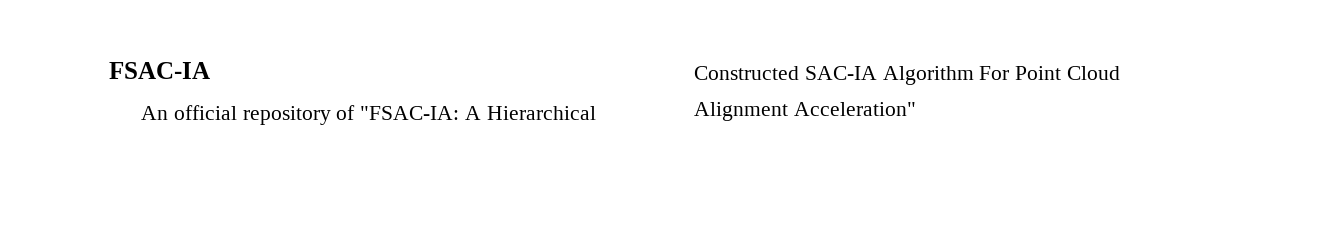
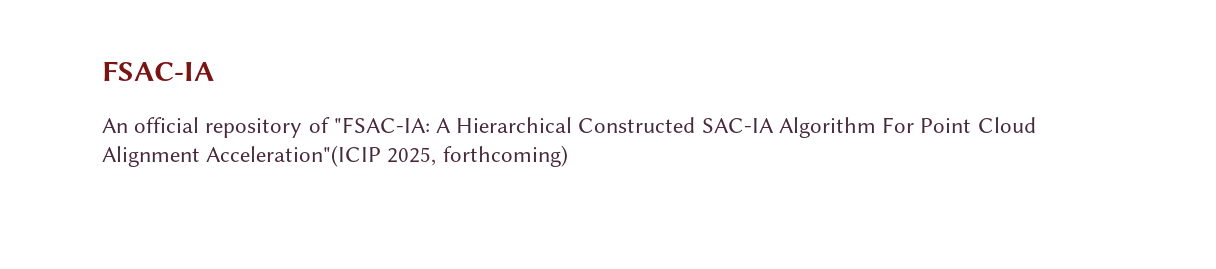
- An official repository of "FSAC-IA: A Hierarchical Constructed SAC-IA Algorithm For Point Cloud Alignment Acceleration"
+ An official repository of "FSAC-IA: A Hierarchical Constructed SAC-IA Algorithm For Point Cloud Alignment Acceleration"(ICIP 2025, forthcoming)

